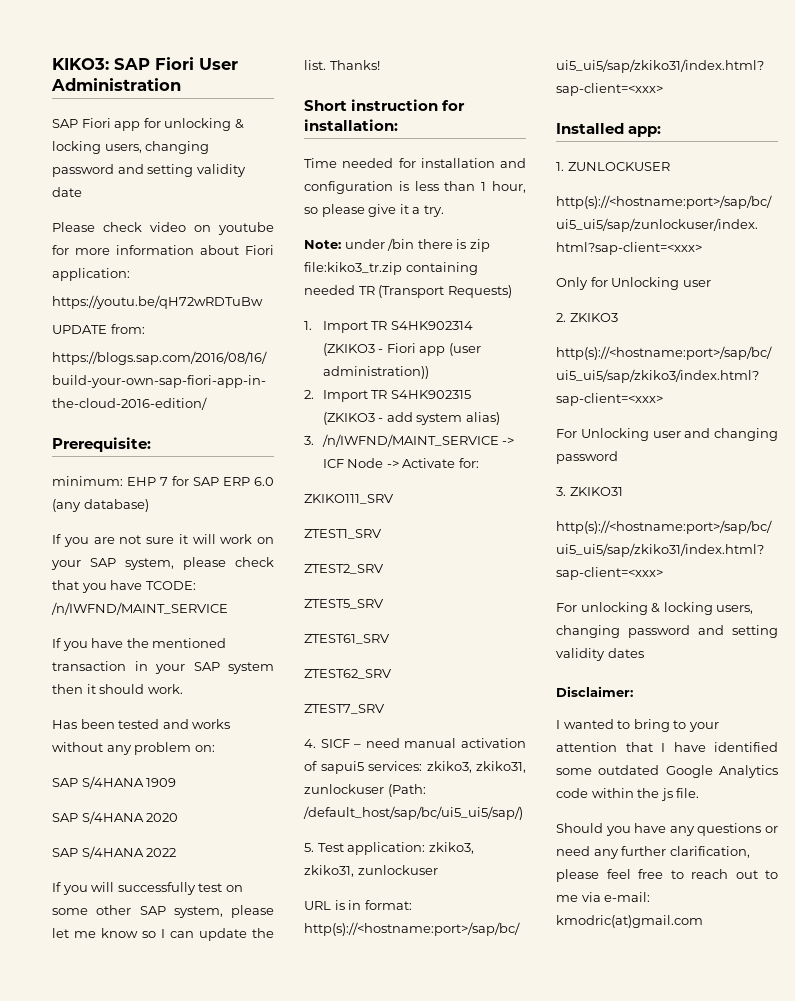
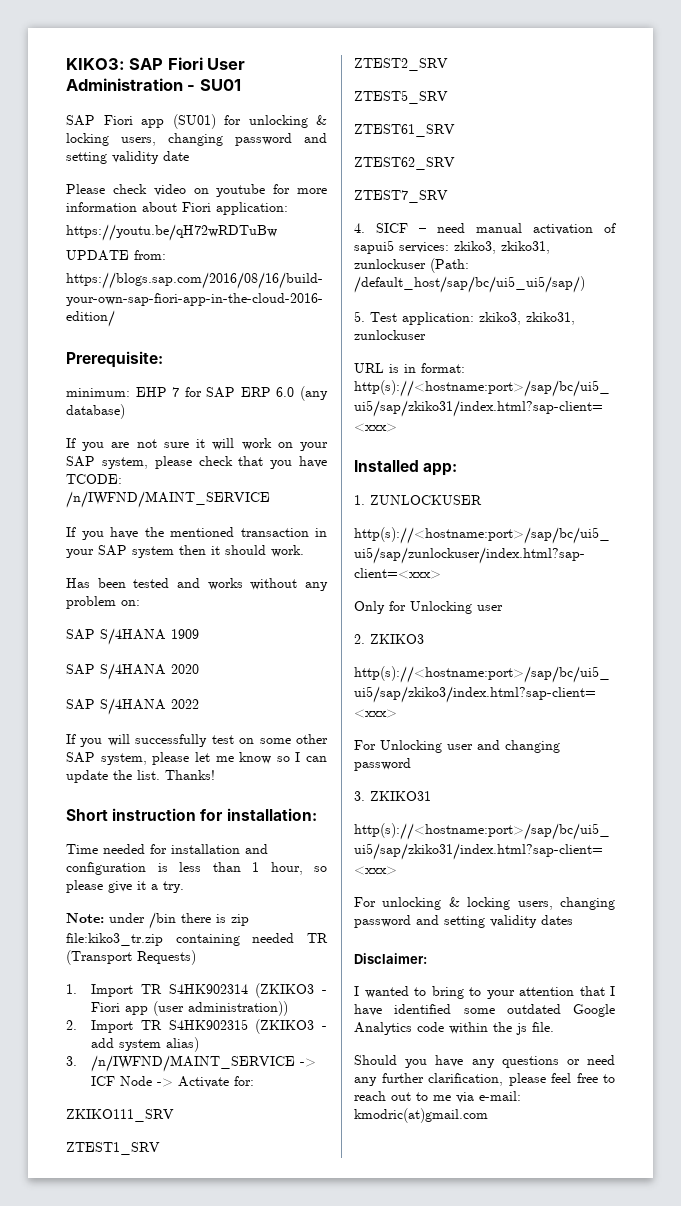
- KIKO3: SAP Fiori User Administration
+ KIKO3: SAP Fiori User Administration - SU01
- SAP Fiori app for unlocking & locking users, changing password and setting validity date
+ SAP Fiori app (SU01) for unlocking & locking users, changing password and setting validity date

